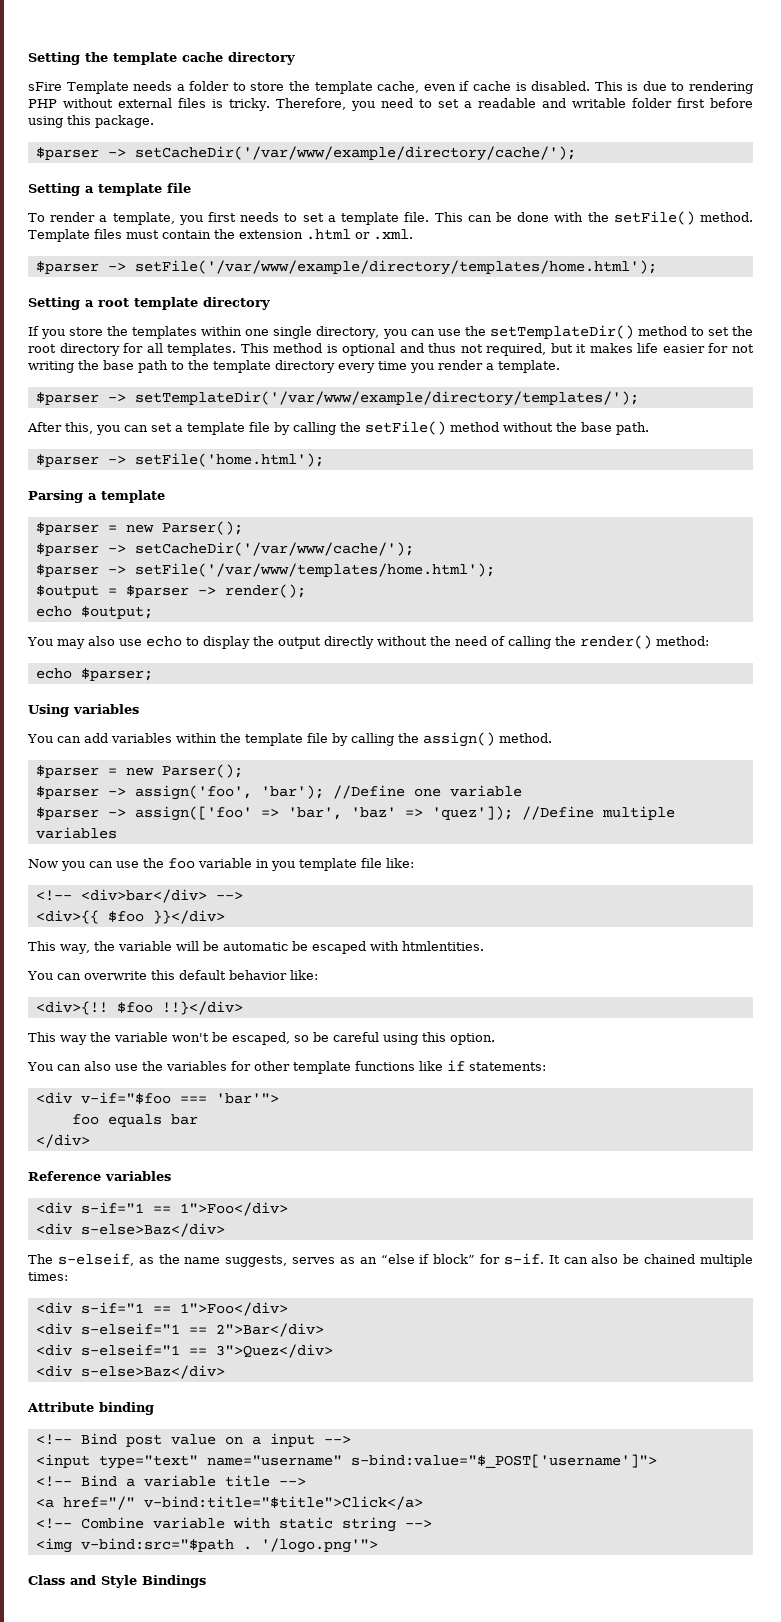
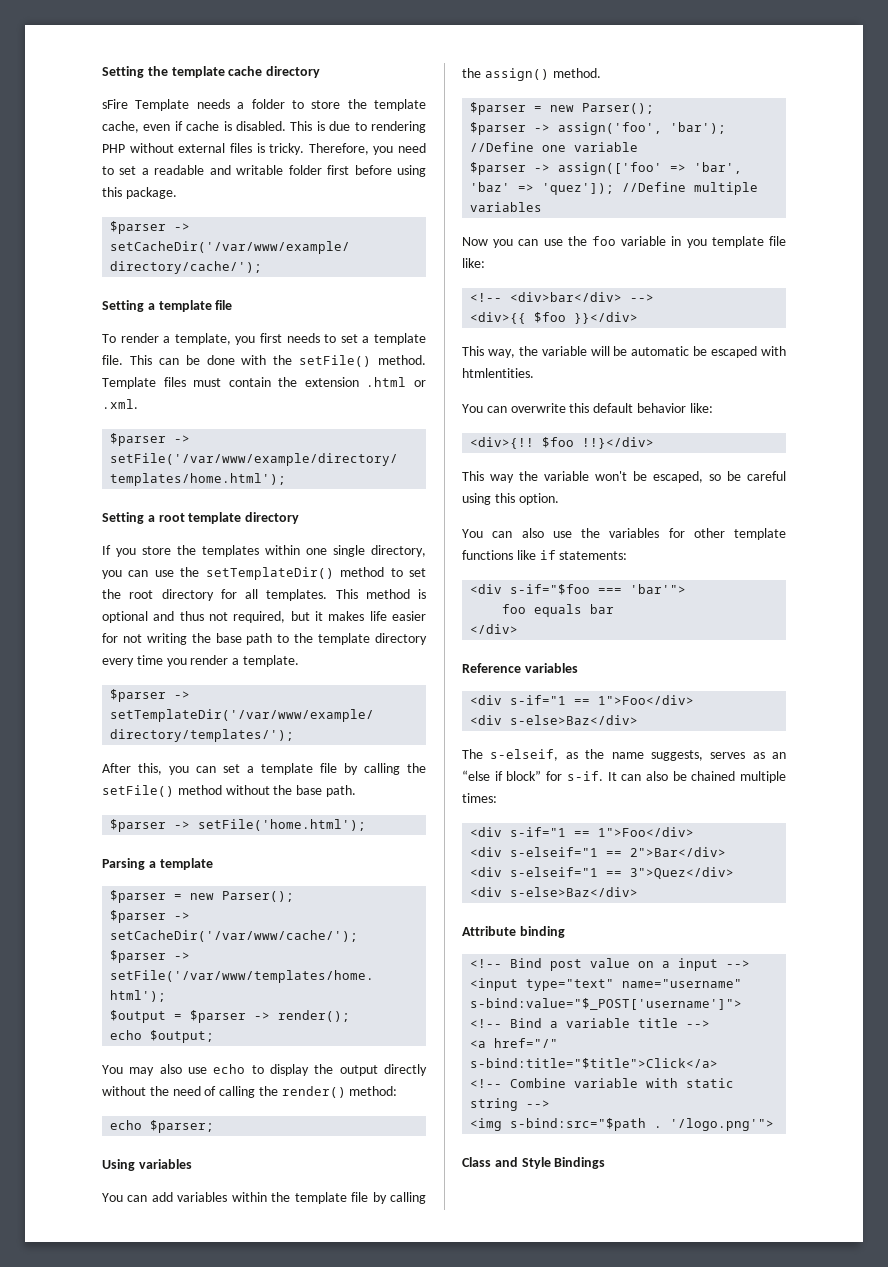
- <div v-if="$foo === 'bar'">
+ <div s-if="$foo === 'bar'">
- <a href="/" v-bind:title="$title">Click</a>
+ <a href="/" s-bind:title="$title">Click</a>
- <img v-bind:src="$path .
+ <img s-bind:src="$path .

